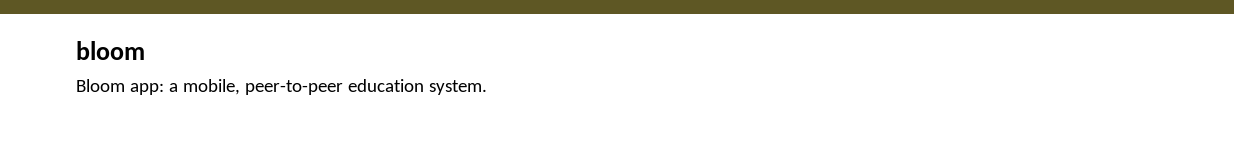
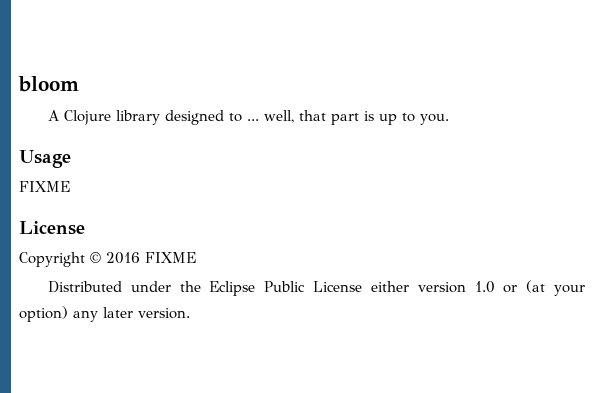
- Bloom app: a mobile, peer-to-peer education system.
+ A Clojure library designed to ... well, that part is up to you.
+ Usage
+ FIXME
+ License
+ Copyright © 2016 FIXME
+ Distributed under the Eclipse Public License either version 1.0 or (at your option) any later version.

